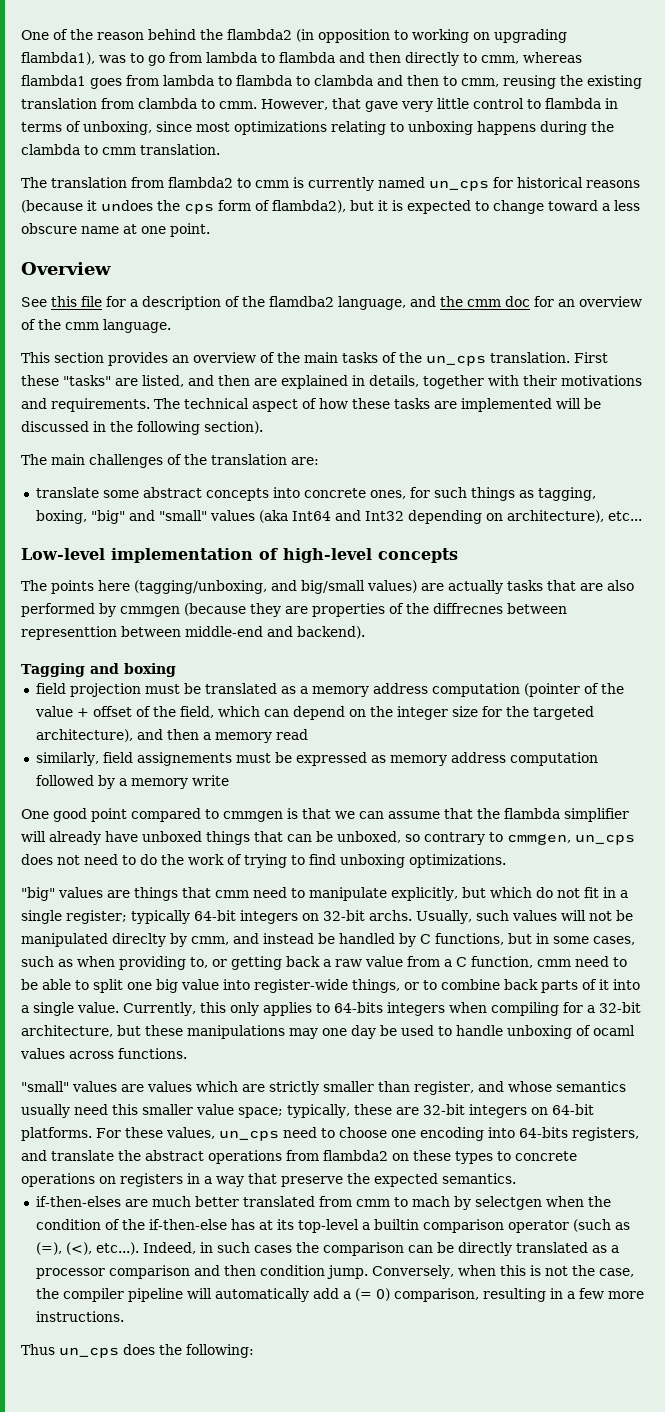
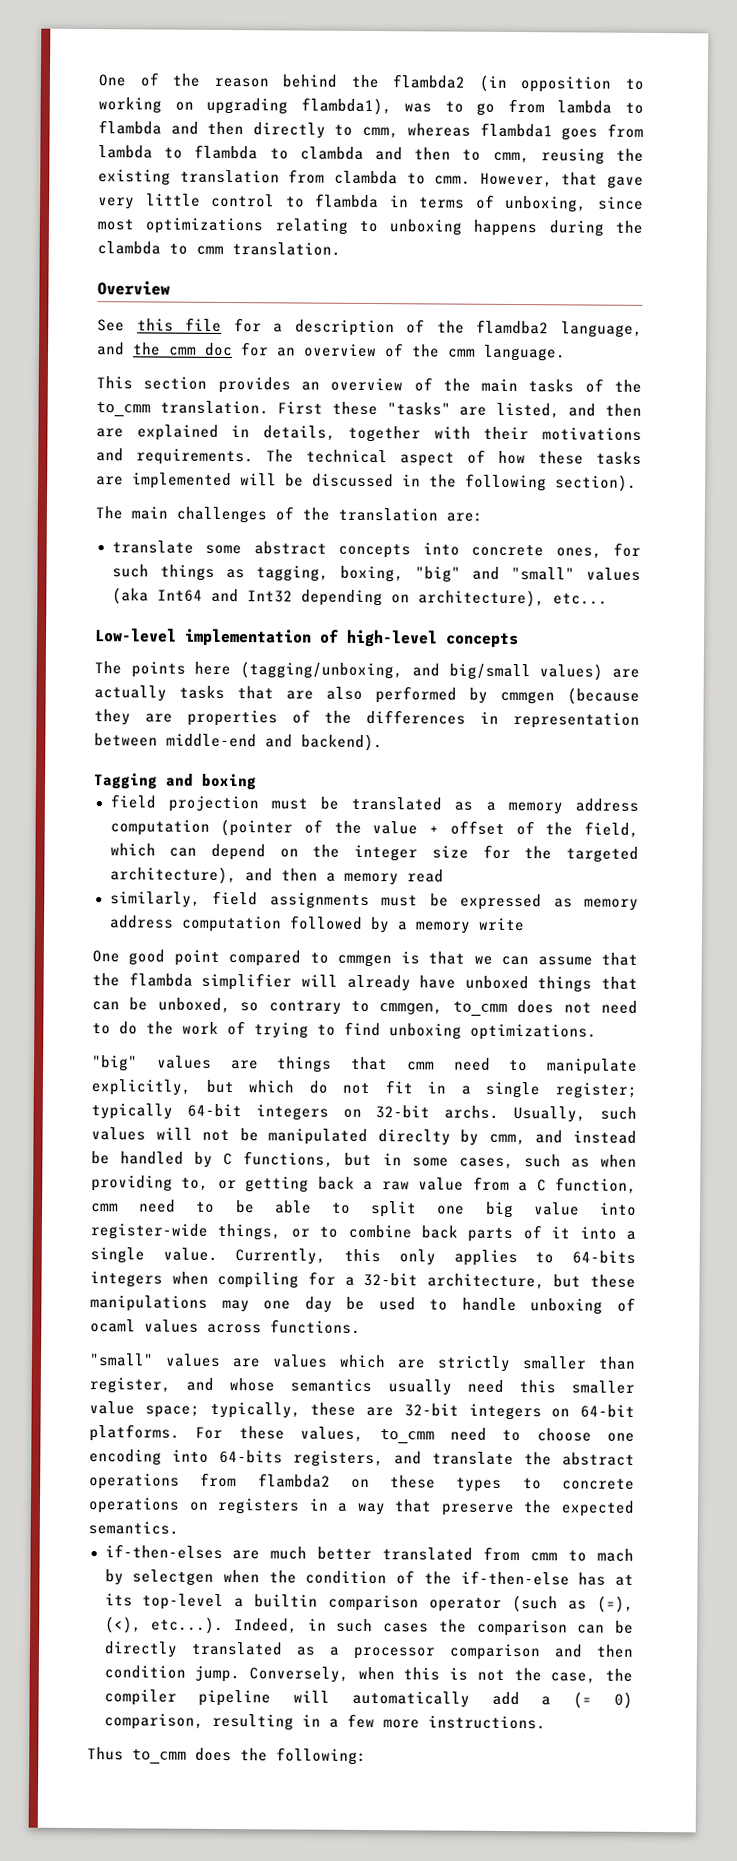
- The translation from flambda2 to cmm is currently named un_cps for historical reasons (because it undoes the cps form of flambda2), but it is expected to change toward a less obscure name at one point.
- This section provides an overview of the main tasks of the un_cps translation.
+ This section provides an overview of the main tasks of the to_cmm translation.
- The points here (tagging/unboxing, and big/small values) are actually tasks that are also performed by cmmgen (because they are properties of the diffrecnes between representtion between middle-end and backend).
+ The points here (tagging/unboxing, and big/small values) are actually tasks that are also performed by cmmgen (because they are properties of the differences in representation between middle-end and backend).
- similarly, field assignements must be expressed as memory address computation followed by a memory write
+ similarly, field assignments must be expressed as memory address computation followed by a memory write
- One good point compared to cmmgen is that we can assume that the flambda simplifier will already have unboxed things that can be unboxed, so contrary to cmmgen, un_cps does not need to do the work of trying to find unboxing optimizations.
+ One good point compared to cmmgen is that we can assume that the flambda simplifier will already have unboxed things that can be unboxed, so contrary to cmmgen, to_cmm does not need to do the work of trying to find unboxing optimizations.
- For these values, un_cps need to choose one encoding into 64-bits registers, and translate the abstract operations from flambda2 on these types to concrete operations on registers in a way that preserve the expected semantics.
+ For these values, to_cmm need to choose one encoding into 64-bits registers, and translate the abstract operations from flambda2 on these types to concrete operations on registers in a way that preserve the expected semantics.
- Thus un_cps does the following:
+ Thus to_cmm does the following:

